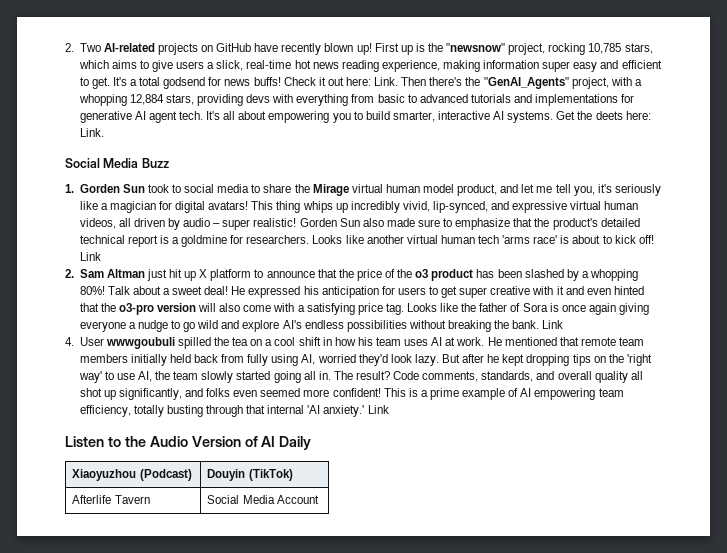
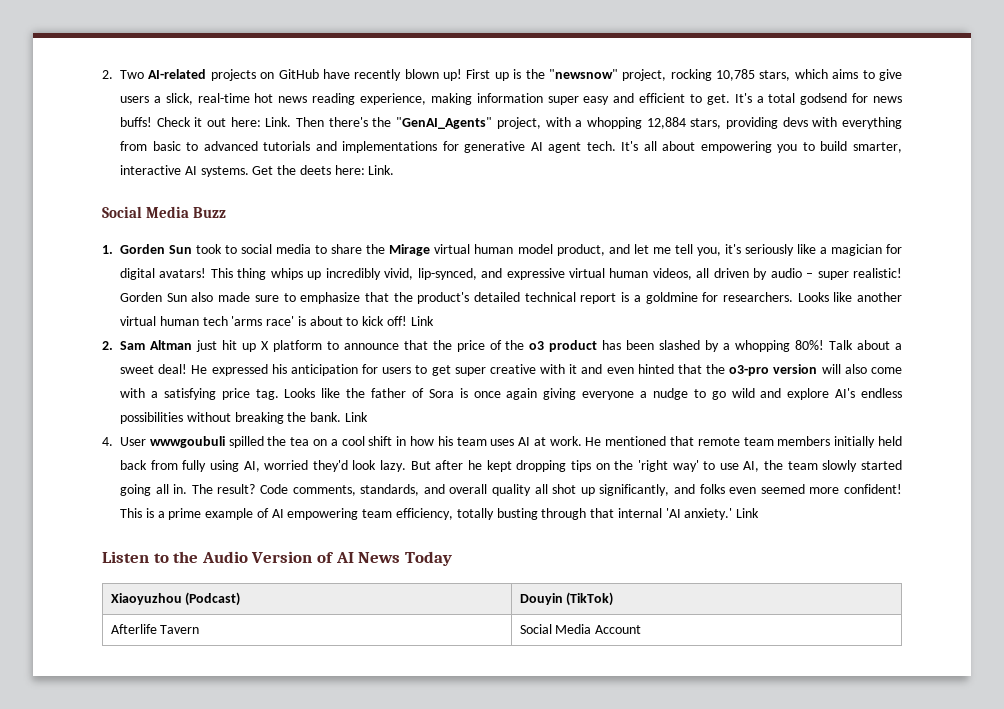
- Listen to the Audio Version of AI Daily
+ Listen to the Audio Version of AI News Today

